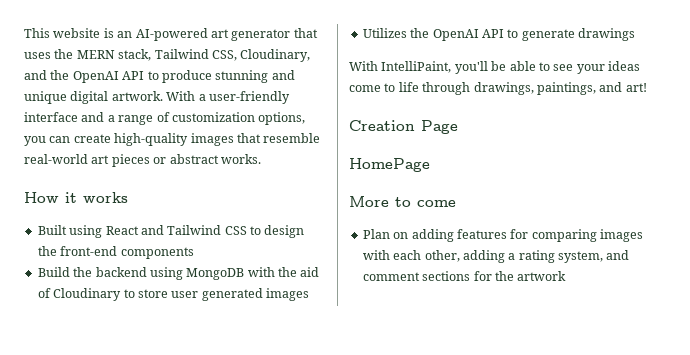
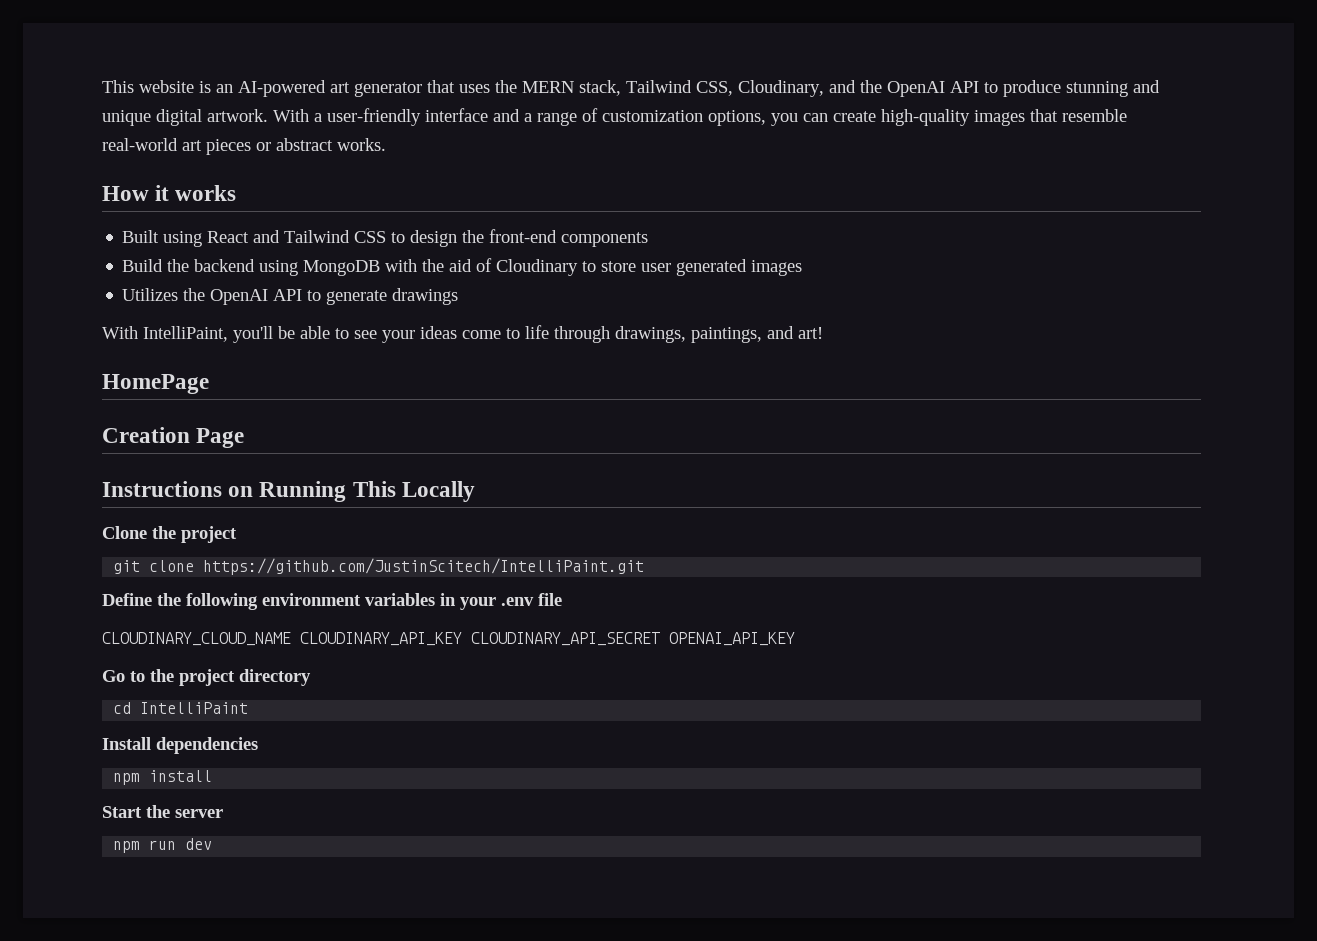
+ HomePage
- HomePage
- More to come
- Plan on adding features for comparing images with each other, adding a rating system, and comment sections for the artwork
+ Instructions on Running This Locally
+ Clone the project
+ git clone https://github.com/JustinScitech/IntelliPaint.git
+ Define the following environment variables in your .env file
+ CLOUDINARY_CLOUD_NAME CLOUDINARY_API_KEY CLOUDINARY_API_SECRET OPENAI_API_KEY
+ Go to the project directory
+ cd IntelliPaint
+ Install dependencies
+ npm install
+ Start the server
+ npm run dev

